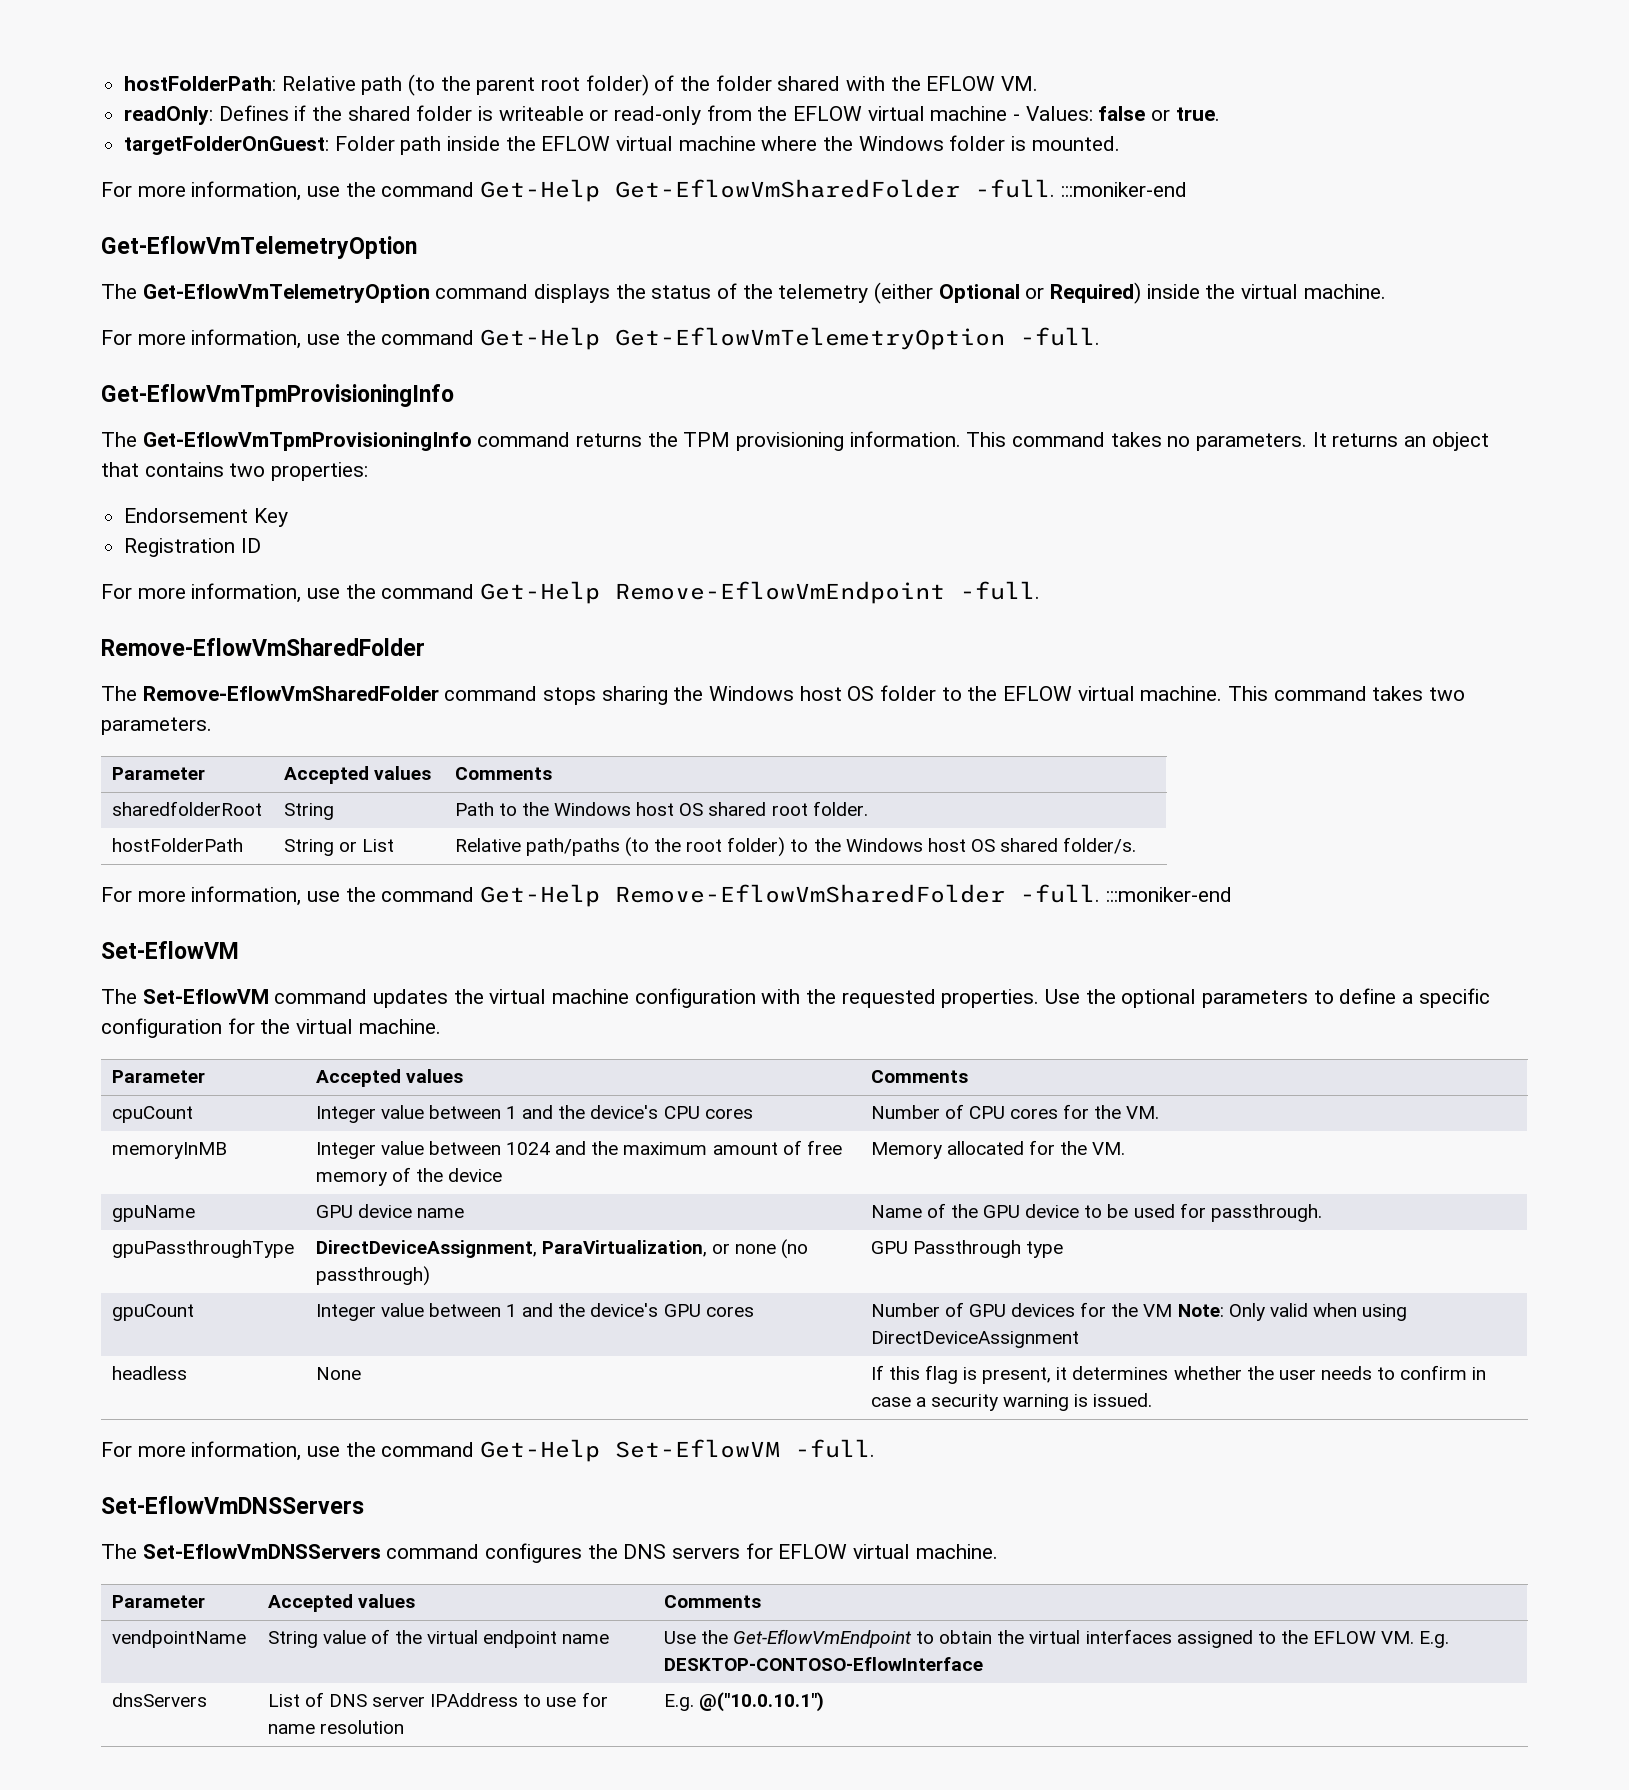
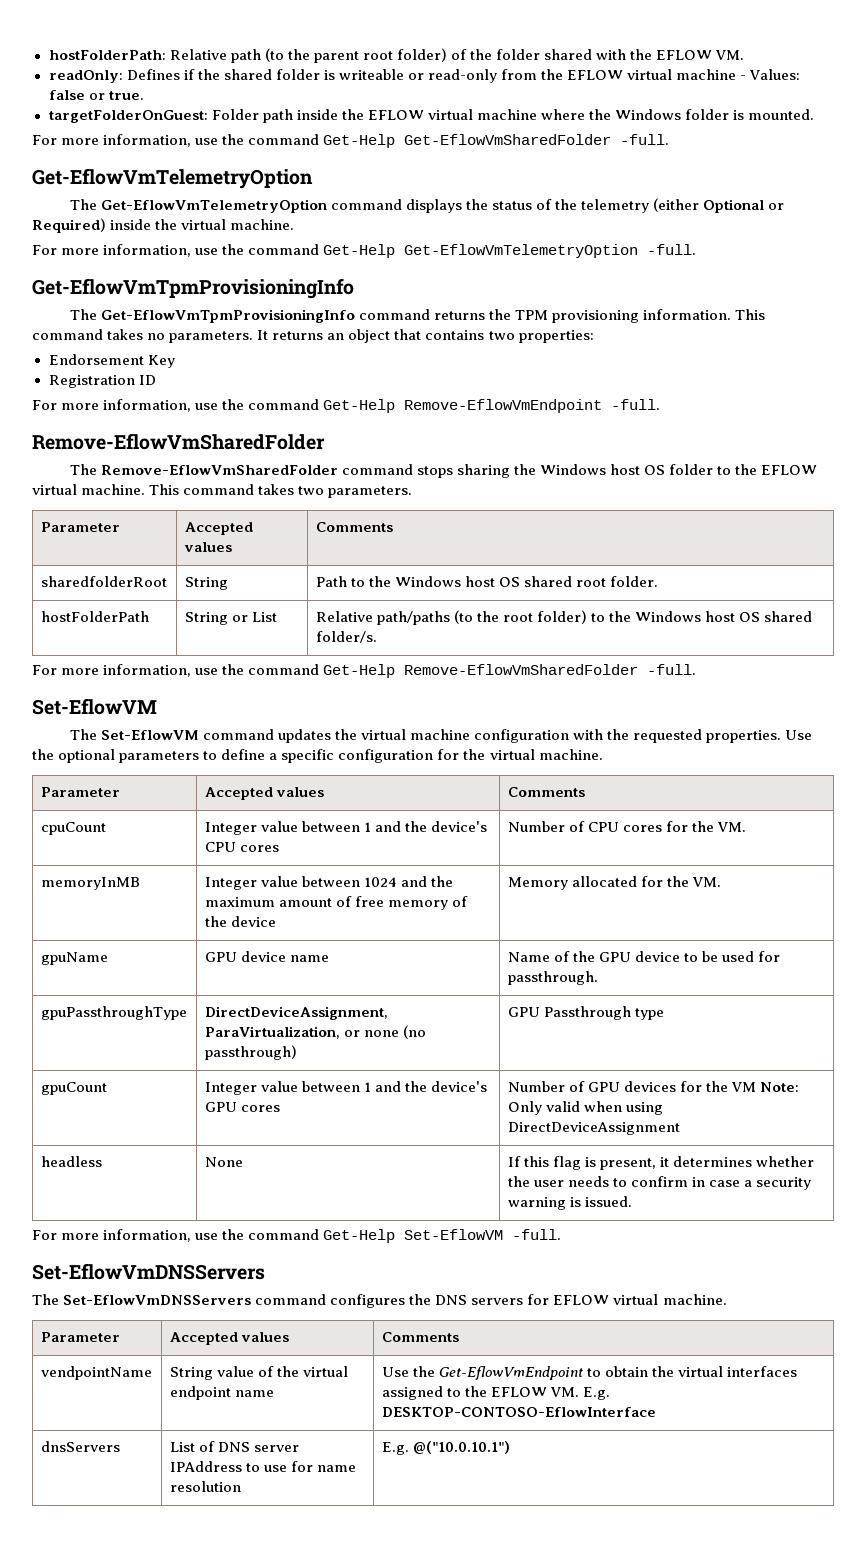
- For more information, use the command Get-Help Get-EflowVmSharedFolder -full. :::moniker-end
+ For more information, use the command Get-Help Get-EflowVmSharedFolder -full.
- For more information, use the command Get-Help Remove-EflowVmSharedFolder -full. :::moniker-end
+ For more information, use the command Get-Help Remove-EflowVmSharedFolder -full.

